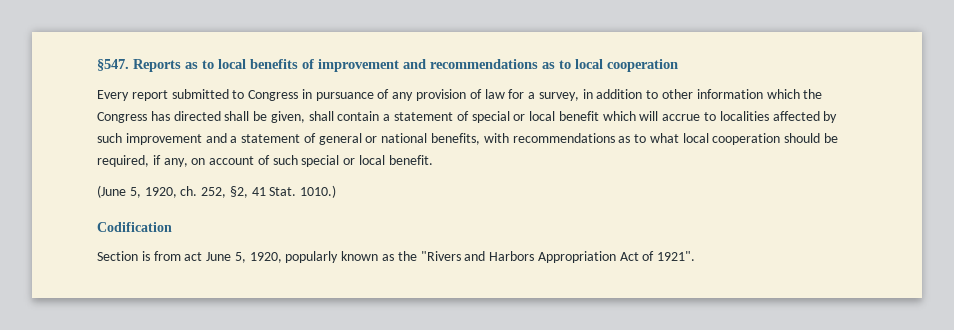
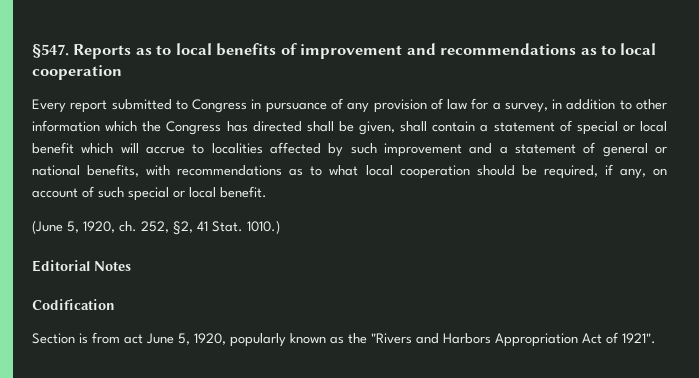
+ Editorial Notes

